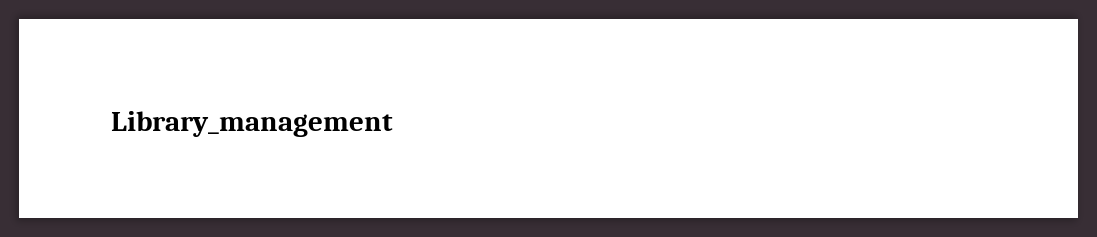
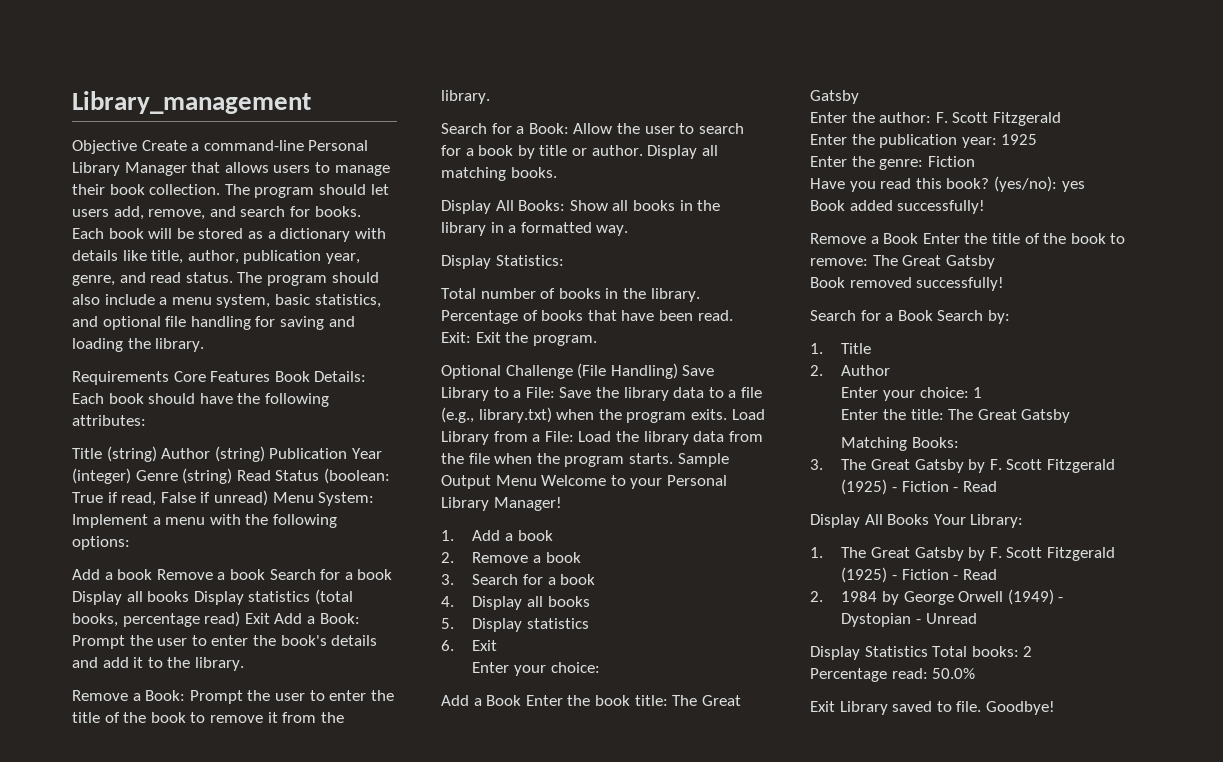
+ Objective Create a command-line Personal Library Manager that allows users to manage their book collection. The program should let users add, remove, and search for books. Each book will be stored as a dictionary with details like title, author, publication year, genre, and read status. The program should also include a menu system, basic statistics, and optional file handling for saving and loading the library.
+ Requirements Core Features Book Details: Each book should have the following attributes:
+ Title (string) Author (string) Publication Year (integer) Genre (string) Read Status (boolean: True if read, False if unread) Menu System: Implement a menu with the following options:
+ Add a book Remove a book Search for a book Display all books Display statistics (total books, percentage read) Exit Add a Book: Prompt the user to enter the book's details and add it to the library.
+ Remove a Book: Prompt the user to enter the title of the book to remove it from the library.
+ Search for a Book: Allow the user to search for a book by title or author. Display all matching books.
+ Display All Books: Show all books in the library in a formatted way.
+ Display Statistics:
+ Total number of books in the library. Percentage of books that have been read. Exit: Exit the program.
+ Optional Challenge (File Handling) Save Library to a File: Save the library data to a file (e.g., library.txt) when the program exits. Load Library from a File: Load the library data from the file when the program starts. Sample Output Menu Welcome to your Personal Library Manager!
+ 1. Add a book
+ 2. Remove a book
+ 3. Search for a book
+ 4. Display all books
+ 5. Display statistics
+ 6. Exit
+ Enter your choice:
+ Add a Book Enter the book title: The Great Gatsby
+ Enter the author: F. Scott Fitzgerald
+ Enter the publication year: 1925
+ Enter the genre: Fiction
+ Have you read this book? (yes/no): yes
+ Book added successfully!
+ Remove a Book Enter the title of the book to remove: The Great Gatsby
+ Book removed successfully!
+ Search for a Book Search by:
+ 1. Title
+ 2. Author
+ Enter your choice: 1
+ Enter the title: The Great Gatsby
+ Matching Books:
+ 3. The Great Gatsby by F. Scott Fitzgerald (1925) - Fiction - Read
+ Display All Books Your Library:
+ 1. The Great Gatsby by F. Scott Fitzgerald (1925) - Fiction - Read
+ 2. 1984 by George Orwell (1949) - Dystopian - Unread
+ Display Statistics Total books: 2
+ Percentage read: 50.0%
+ Exit Library saved to file. Goodbye!

